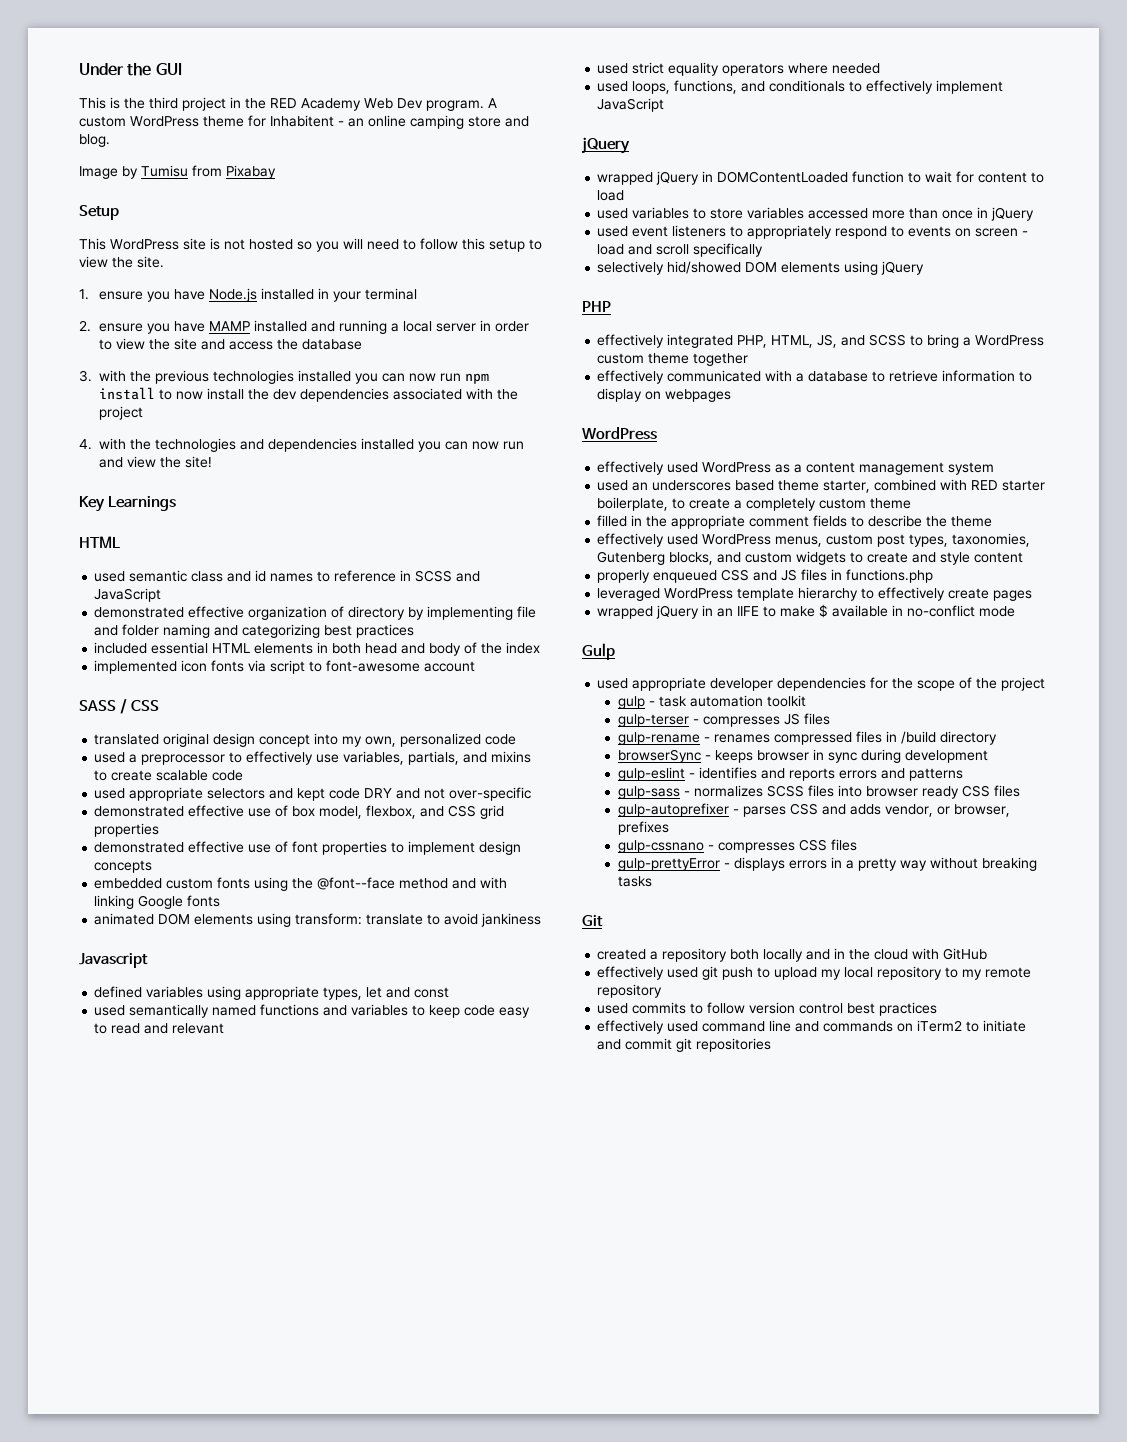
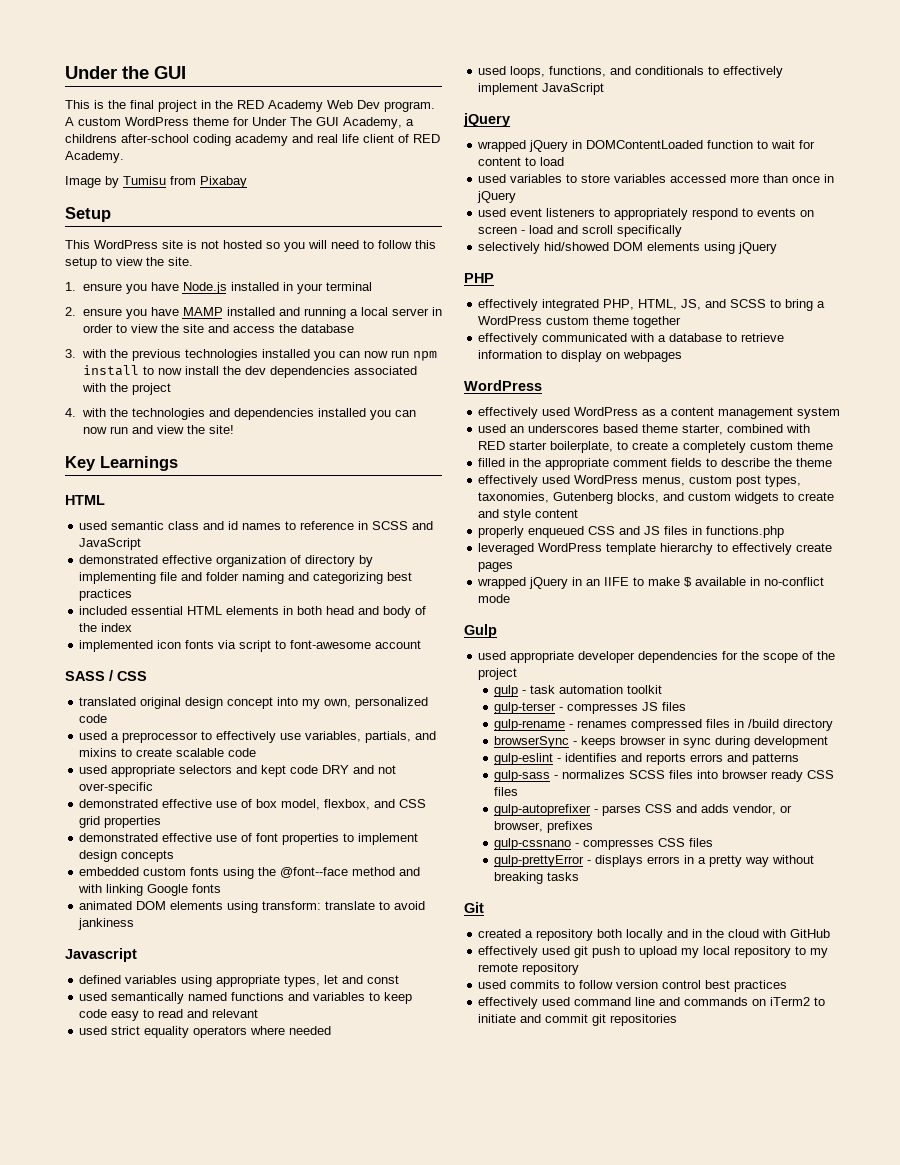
- This is the third project in the RED Academy Web Dev program.
+ This is the final project in the RED Academy Web Dev program.
- A custom WordPress theme for Inhabitent - an online camping store and blog.
+ A custom WordPress theme for Under The GUI Academy, a childrens after-school coding academy and real life client of RED Academy.

